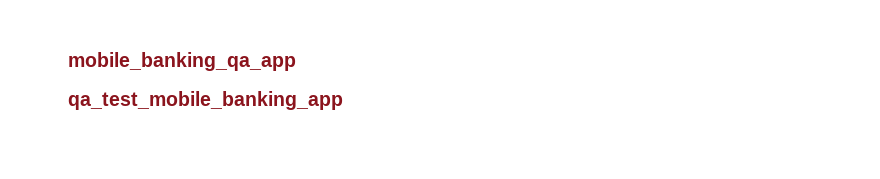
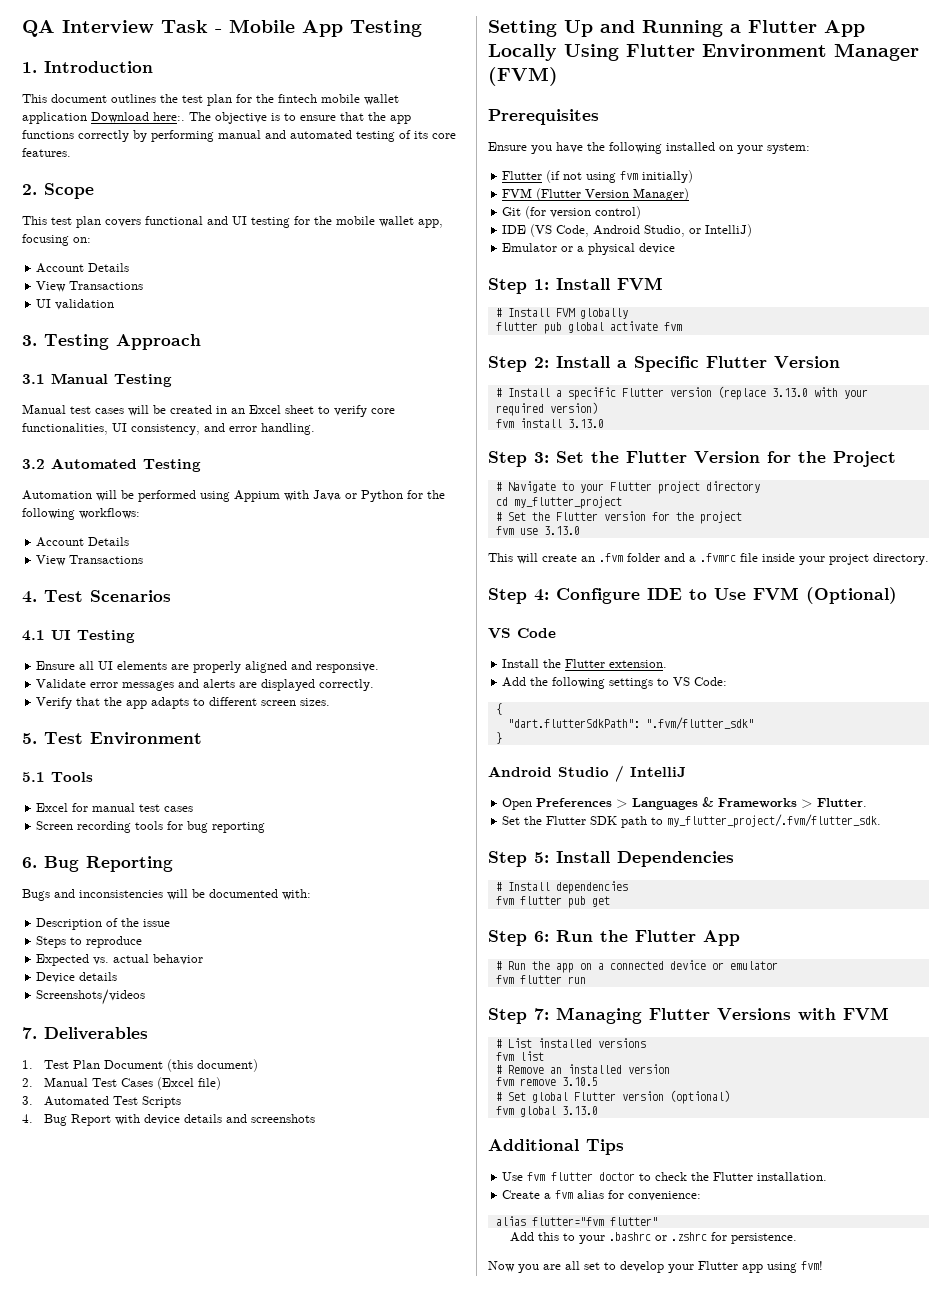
- mobile_banking_qa_app
- qa_test_mobile_banking_app
+ QA Interview Task - Mobile App Testing
+ 1. Introduction
+ This document outlines the test plan for the fintech mobile wallet application Download here:. The objective is to ensure that the app functions correctly by performing manual and automated testing of its core features.
+ 2. Scope
+ This test plan covers functional and UI testing for the mobile wallet app, focusing on:
+ Account Details
+ View Transactions
+ UI validation
+ 3. Testing Approach
+ 3.1 Manual Testing
+ Manual test cases will be created in an Excel sheet to verify core functionalities, UI consistency, and error handling.
+ 3.2 Automated Testing
+ Automation will be performed using Appium with Java or Python for the following workflows:
+ Account Details
+ View Transactions
+ 4. Test Scenarios
+ 4.1 UI Testing
+ Ensure all UI elements are properly aligned and responsive.
+ Validate error messages and alerts are displayed correctly.
+ Verify that the app adapts to different screen sizes.
+ 5. Test Environment
+ 5.1 Tools
+ Excel for manual test cases
+ Screen recording tools for bug reporting
+ 6. Bug Reporting
+ Bugs and inconsistencies will be documented with:
+ Description of the issue
+ Steps to reproduce
+ Expected vs. actual behavior
+ Device details
+ Screenshots/videos
+ 7. Deliverables
+ 1. Test Plan Document (this document)
+ 2. Manual Test Cases (Excel file)
+ 3. Automated Test Scripts
+ 4. Bug Report with device details and screenshots
+ Setting Up and Running a Flutter App Locally Using Flutter Environment Manager (FVM)
+ Prerequisites
+ Ensure you have the following installed on your system:
+ Flutter (if not using fvm initially)
+ FVM (Flutter Version Manager)
+ Git (for version control)
+ IDE (VS Code, Android Studio, or IntelliJ)
+ Emulator or a physical device
+ Step 1: Install FVM
+ # Install FVM globally
+ flutter pub global activate fvm
+ Step 2: Install a Specific Flutter Version
+ # Install a specific Flutter version (replace 3.13.0 with your required version)
+ fvm install 3.13.0
+ Step 3: Set the Flutter Version for the Project
+ # Navigate to your Flutter project directory
+ cd my_flutter_project
+ # Set the Flutter version for the project
+ fvm use 3.13.0
+ This will create an .fvm folder and a .fvmrc file inside your project directory.
+ Step 4: Configure IDE to Use FVM (Optional)
+ VS Code
+ Install the Flutter extension.
+ Add the following settings to VS Code:
+ {
+ "dart.flutterSdkPath": ".fvm/flutter_sdk"
+ }
+ Android Studio / IntelliJ
+ Open Preferences > Languages & Frameworks > Flutter.
+ Set the Flutter SDK path to my_flutter_project/.fvm/flutter_sdk.
+ Step 5: Install Dependencies
+ # Install dependencies
+ fvm flutter pub get
+ Step 6: Run the Flutter App
+ # Run the app on a connected device or emulator
+ fvm flutter run
+ Step 7: Managing Flutter Versions with FVM
+ # List installed versions
+ fvm list
+ # Remove an installed version
+ fvm remove 3.10.5
+ # Set global Flutter version (optional)
+ fvm global 3.13.0
+ Additional Tips
+ Use fvm flutter doctor to check the Flutter installation.
+ Create a fvm alias for convenience:
+ alias flutter="fvm flutter"
+ Add this to your .bashrc or .zshrc for persistence.
+ Now you are all set to develop your Flutter app using fvm!

